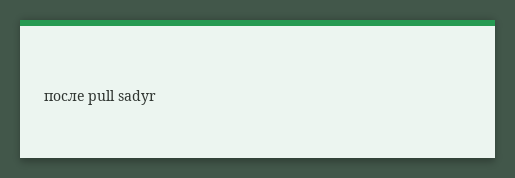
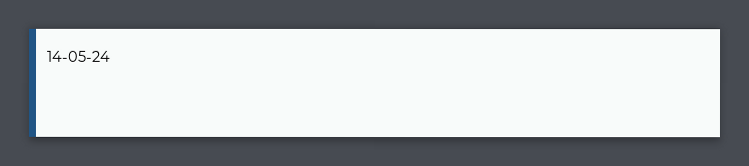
- после pull sadyr
+ 14-05-24

